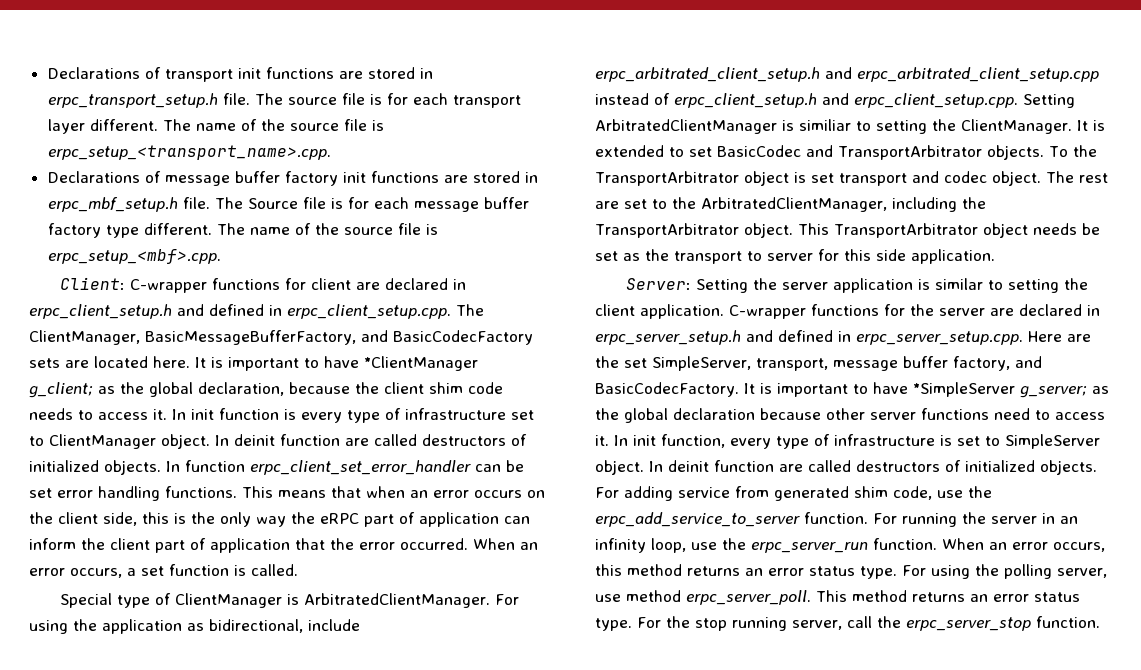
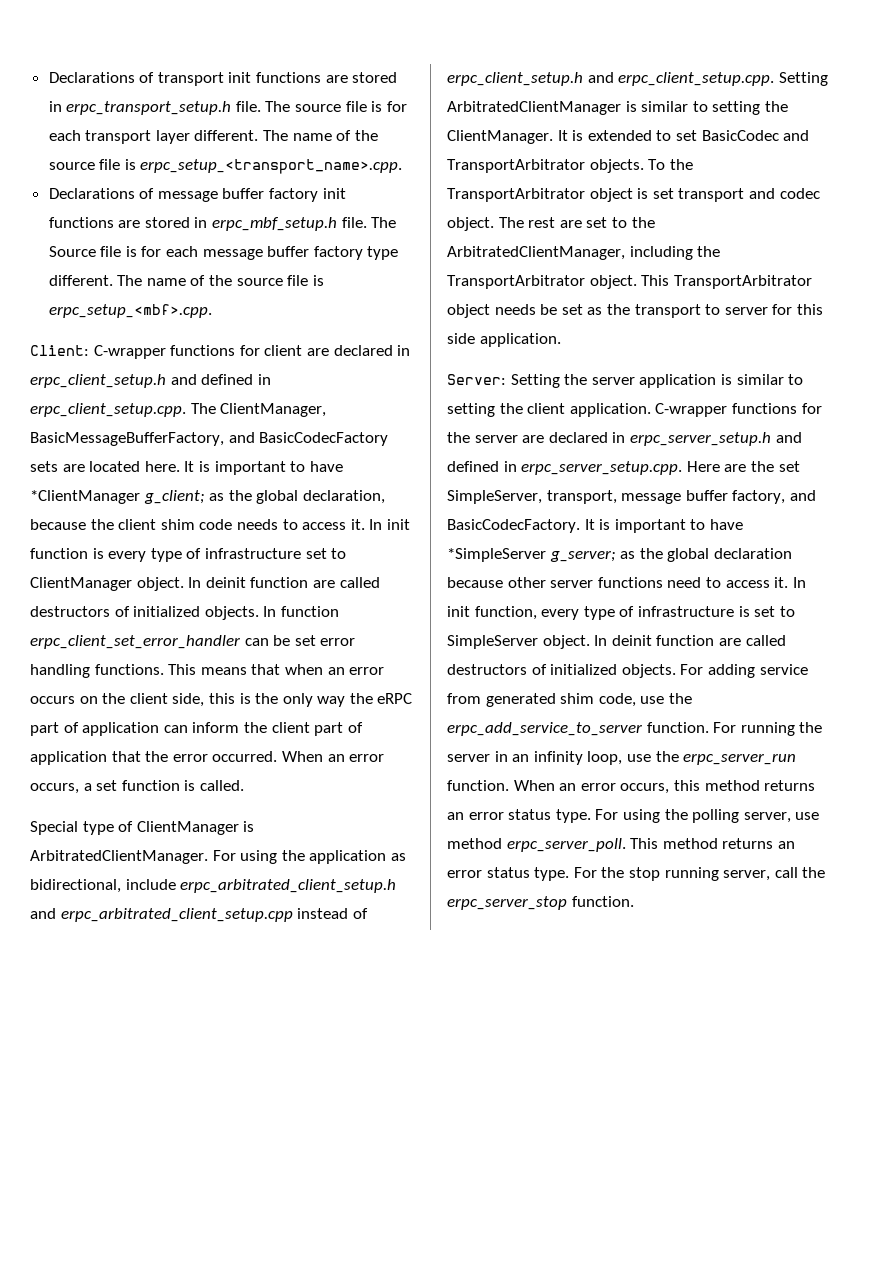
- For using the application as bidirectional, include erpc_arbitrated_client_setup.h and erpc_arbitrated_client_setup.cpp instead of erpc_client_setup.h and erpc_client_setup.cpp. Setting ArbitratedClientManager is similiar to setting the ClientManager.
+ For using the application as bidirectional, include erpc_arbitrated_client_setup.h and erpc_arbitrated_client_setup.cpp instead of erpc_client_setup.h and erpc_client_setup.cpp. Setting ArbitratedClientManager is similar to setting the ClientManager.

